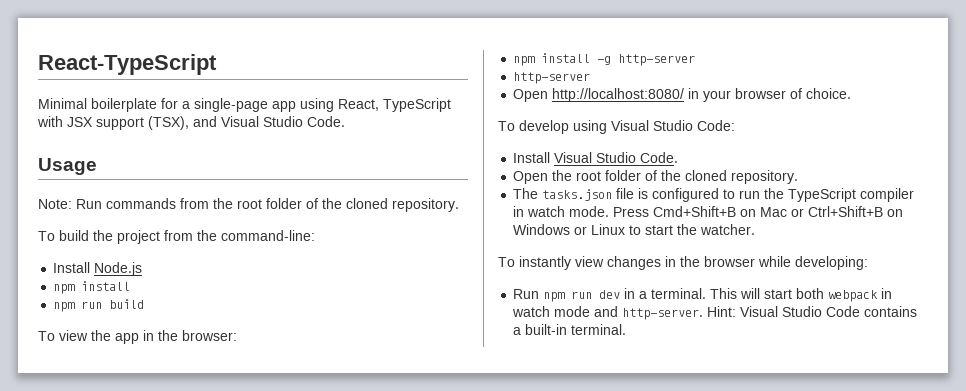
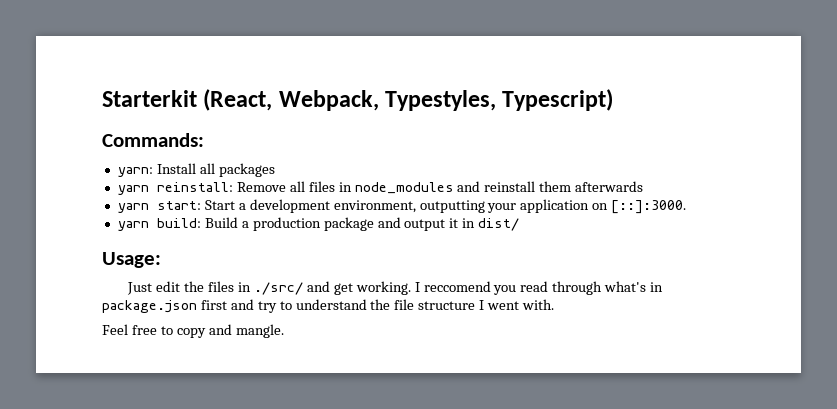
- React-TypeScript
- Minimal boilerplate for a single-page app using React, TypeScript with JSX support (TSX), and Visual Studio Code.
- Usage
- Note: Run commands from the root folder of the cloned repository.
- To build the project from the command-line:
- Install Node.js
- npm install
- npm run build
- To view the app in the browser:
- npm install -g http-server
- http-server
- Open http://localhost:8080/ in your browser of choice.
- To develop using Visual Studio Code:
- Install Visual Studio Code.
- Open the root folder of the cloned repository.
- The tasks.json file is configured to run the TypeScript compiler in watch mode. Press Cmd+Shift+B on Mac or Ctrl+Shift+B on Windows or Linux to start the watcher.
- To instantly view changes in the browser while developing:
- Run npm run dev in a terminal. This will start both webpack in watch mode and http-server. Hint: Visual Studio Code contains a built-in terminal.
+ Starterkit (React, Webpack, Typestyles, Typescript)
+ Commands:
+ yarn: Install all packages
+ yarn reinstall: Remove all files in node_modules and reinstall them afterwards
+ yarn start: Start a development environment, outputting your application on [::]:3000.
+ yarn build: Build a production package and output it in dist/
+ Usage:
+ Just edit the files in ./src/ and get working. I reccomend you read through what's in package.json first and try to understand the file structure I went with.
+ Feel free to copy and mangle.

